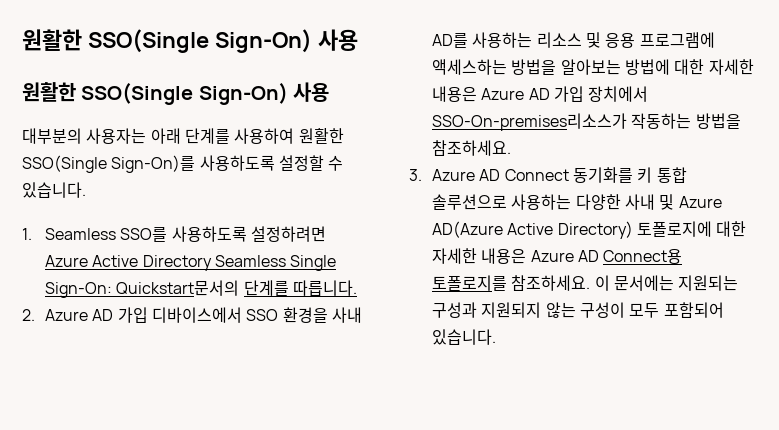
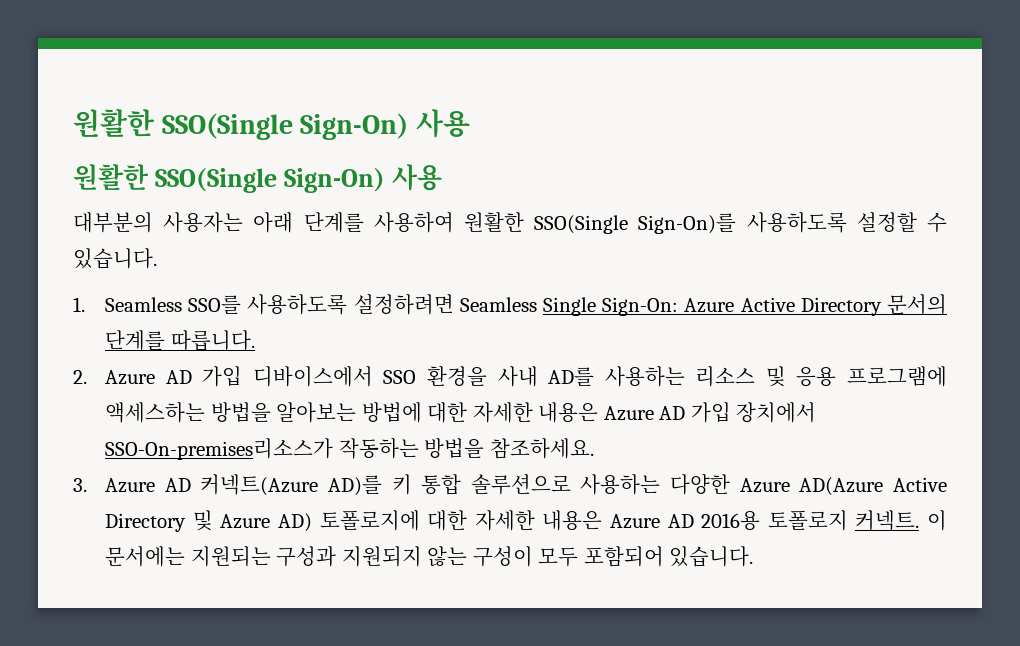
- 1. Seamless SSO를 사용하도록 설정하려면 Azure Active Directory Seamless Single Sign-On: Quickstart문서의 단계를 따릅니다.
+ 1. Seamless SSO를 사용하도록 설정하려면 Seamless Single Sign-On: Azure Active Directory 문서의 단계를 따릅니다.
- 3. Azure AD Connect 동기화를 키 통합 솔루션으로 사용하는 다양한 사내 및 Azure AD(Azure Active Directory) 토폴로지에 대한 자세한 내용은 Azure AD Connect용 토폴로지를 참조하세요.
+ 3. Azure AD 커넥트(Azure AD)를 키 통합 솔루션으로 사용하는 다양한 Azure AD(Azure Active Directory 및 Azure AD) 토폴로지에 대한 자세한 내용은 Azure AD 2016용 토폴로지 커넥트.

